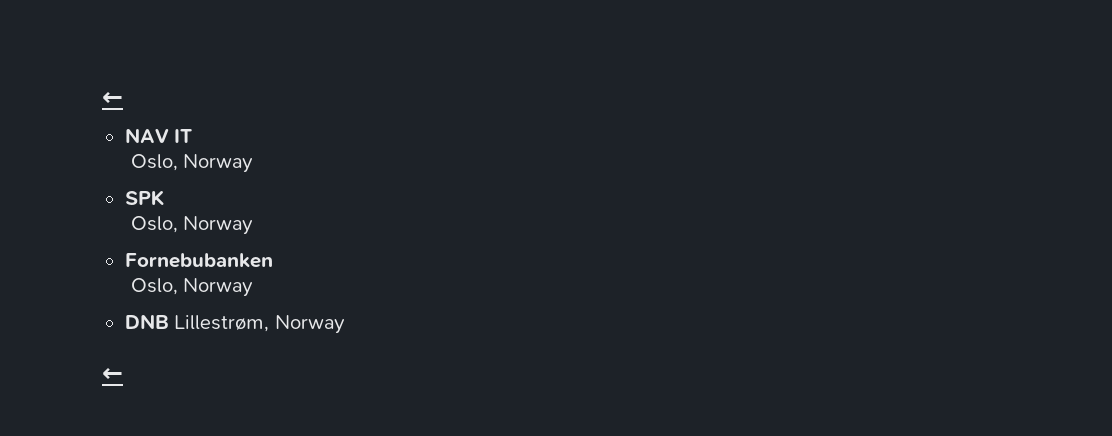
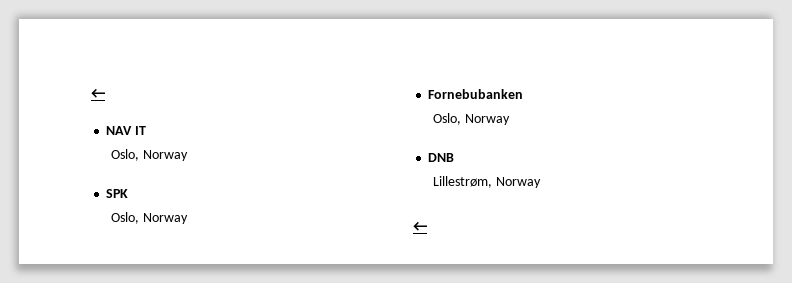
- DNB Lillestrøm, Norway
+ DNB
+ Lillestrøm, Norway

